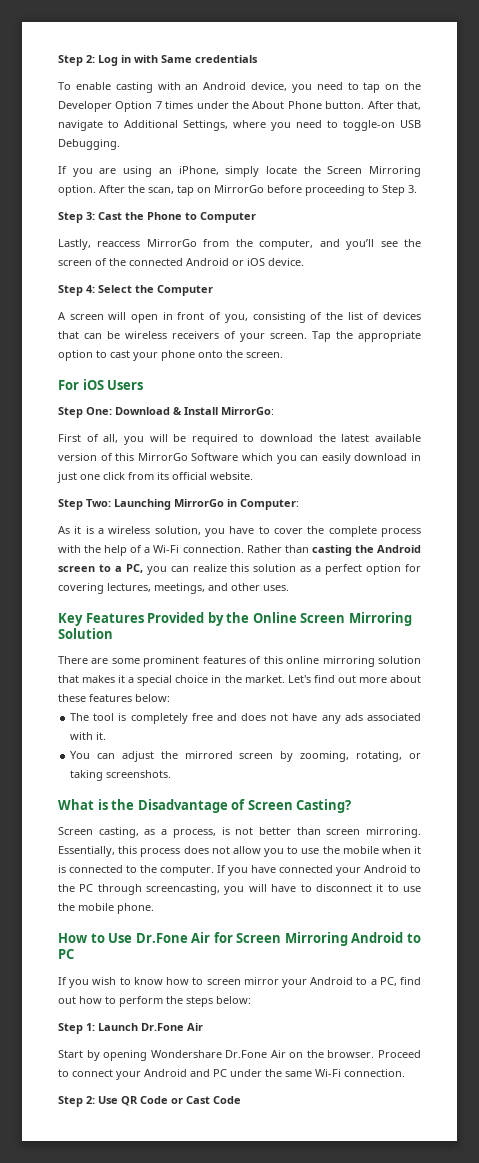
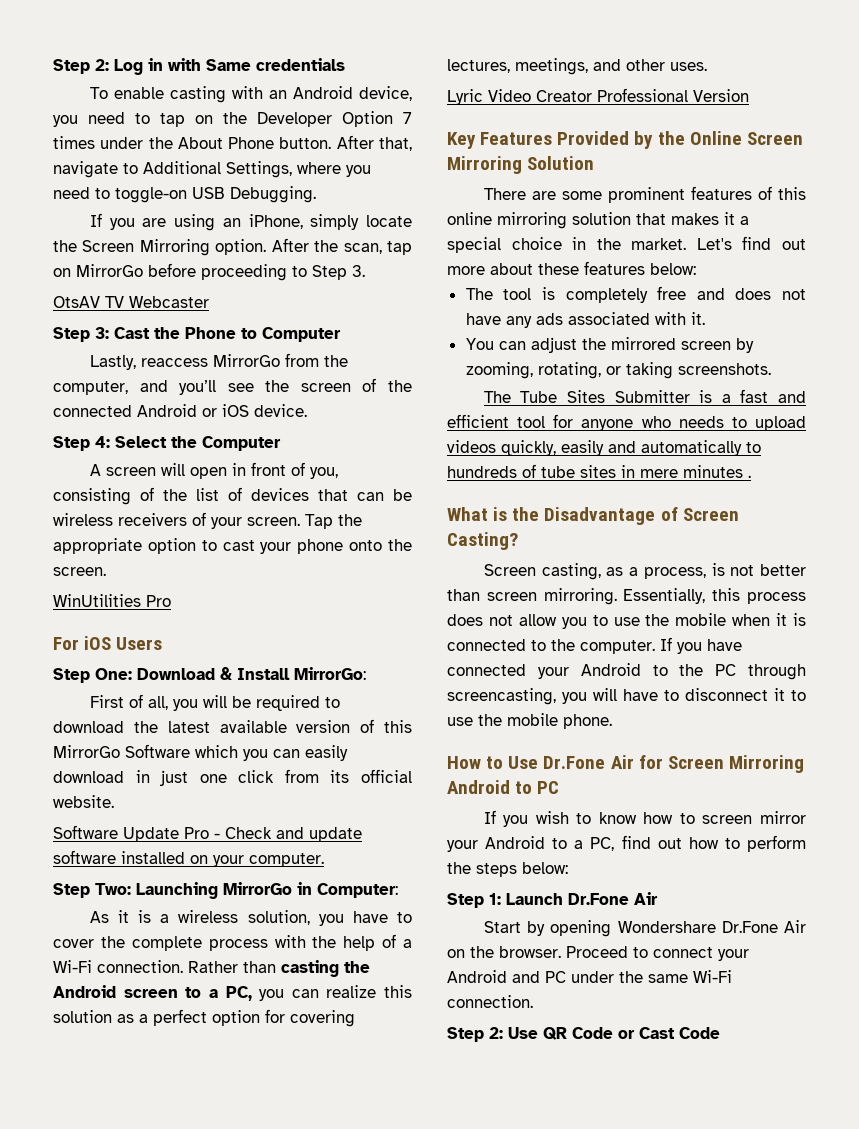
+ OtsAV TV Webcaster
+ WinUtilities Pro
+ Software Update Pro - Check and update software installed on your computer.
+ Lyric Video Creator Professional Version
+ The Tube Sites Submitter is a fast and efficient tool for anyone who needs to upload videos quickly, easily and automatically to hundreds of tube sites in mere minutes .

